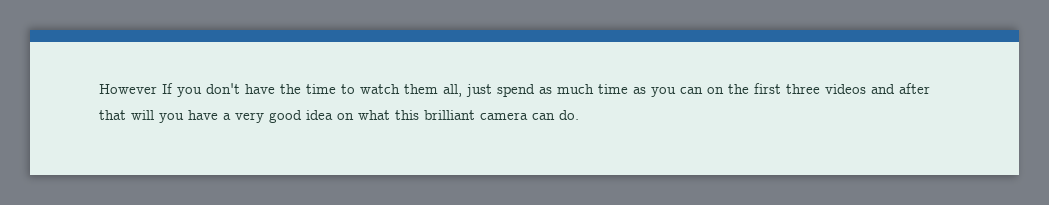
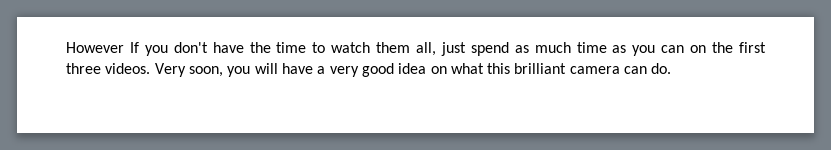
- However If you don't have the time to watch them all, just spend as much time as you can on the first three videos and after that will you have a very good idea on what this brilliant camera can do.
+ However If you don't have the time to watch them all, just spend as much time as you can on the first three videos. Very soon, you will have a very good idea on what this brilliant camera can do.

